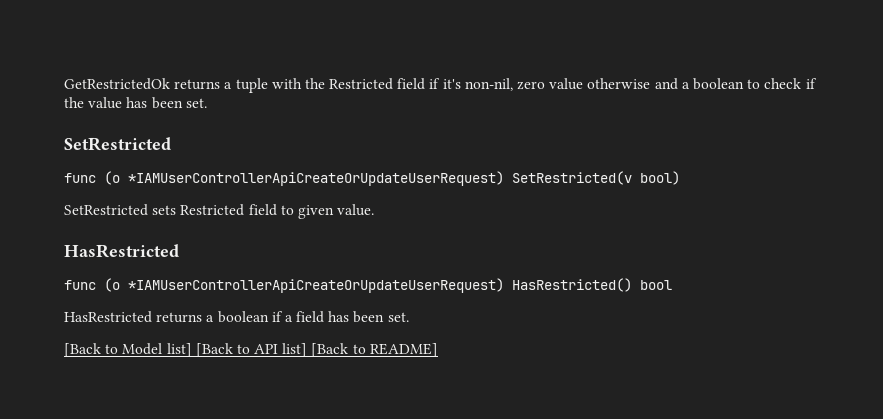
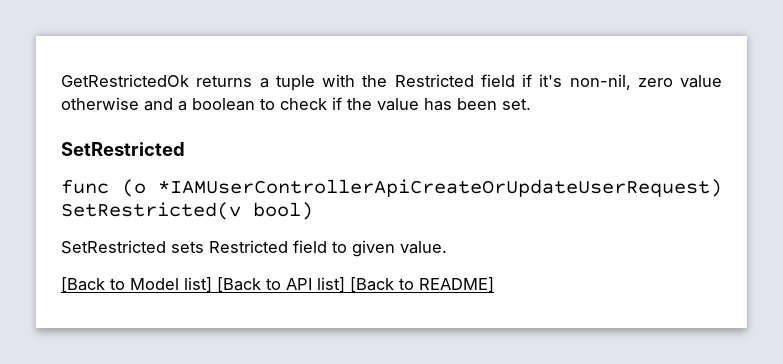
  SetRestricted sets Restricted field to given value.
- HasRestricted
- func (o *IAMUserControllerApiCreateOrUpdateUserRequest) HasRestricted() bool
- HasRestricted returns a boolean if a field has been set.

